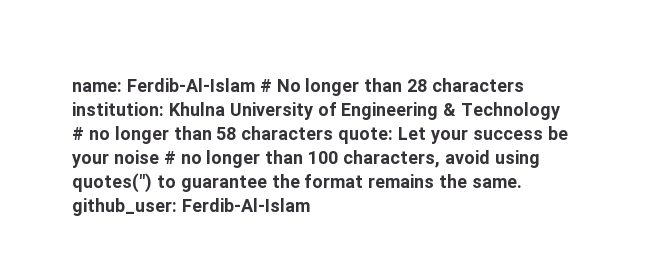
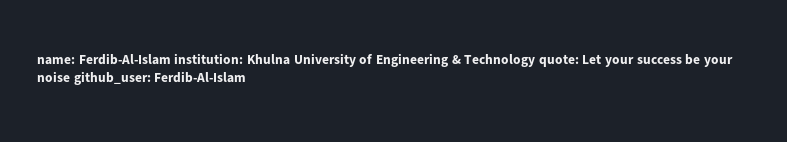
- name: Ferdib-Al-Islam # No longer than 28 characters institution: Khulna University of Engineering & Technology # no longer than 58 characters quote: Let your success be your noise # no longer than 100 characters, avoid using quotes(") to guarantee the format remains the same. github_user: Ferdib-Al-Islam
+ name: Ferdib-Al-Islam institution: Khulna University of Engineering & Technology quote: Let your success be your noise github_user: Ferdib-Al-Islam

